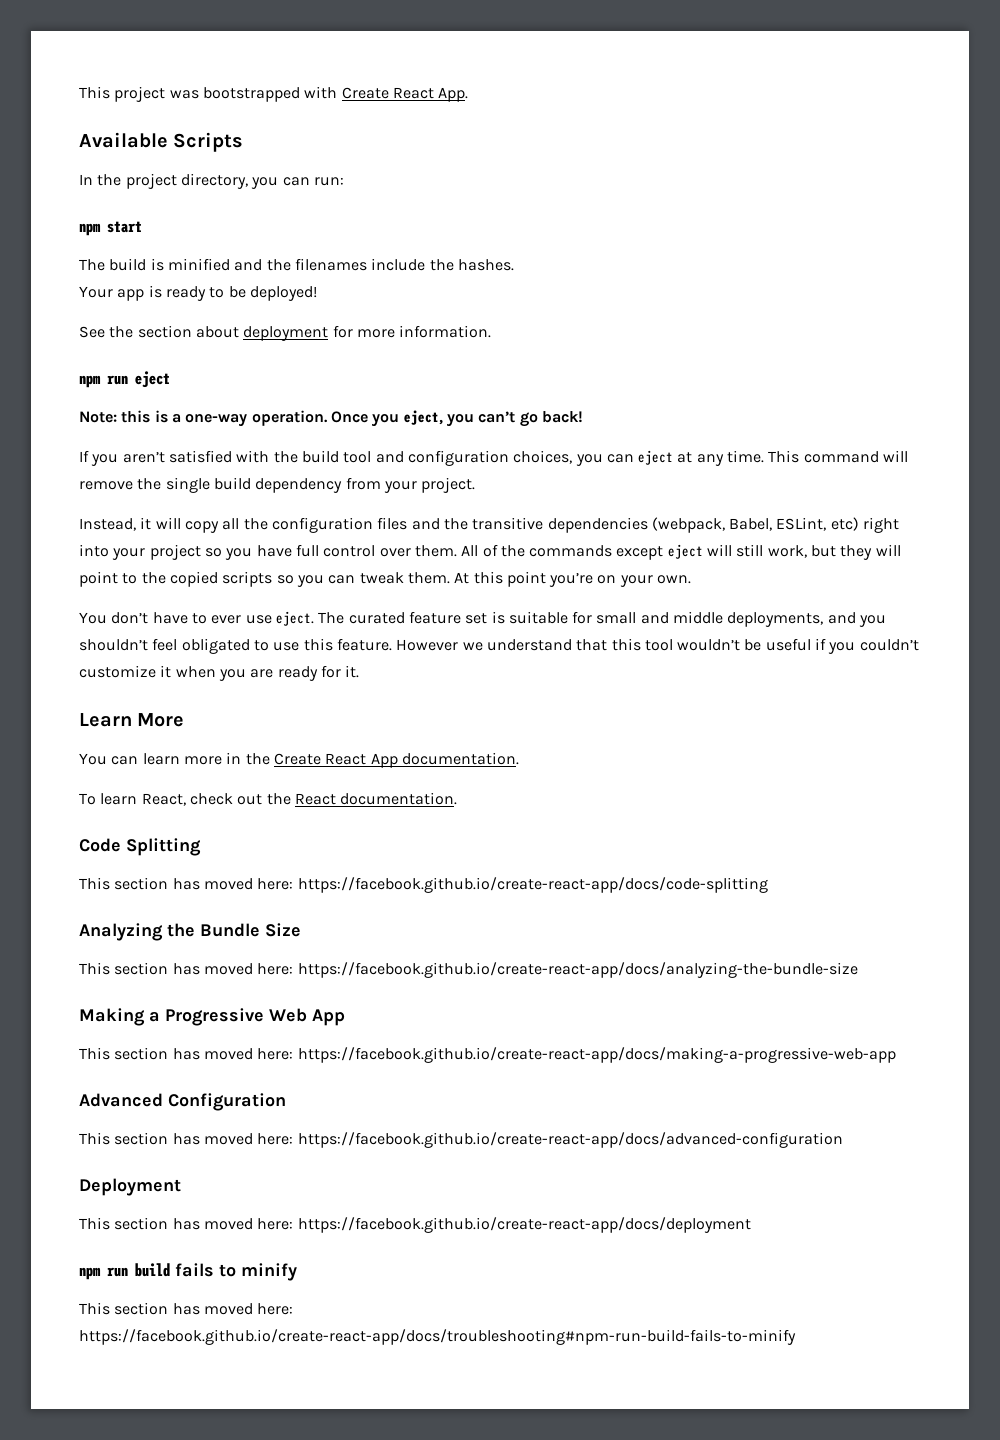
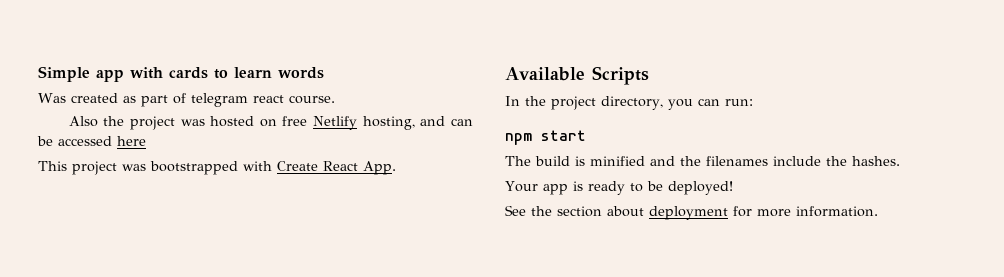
+ Simple app with cards to learn words
+ Was created as part of telegram react course.
+ Also the project was hosted on free Netlify hosting, and can be accessed here
- npm run eject
- Note: this is a one-way operation. Once you eject, you can’t go back!
- If you aren’t satisfied with the build tool and configuration choices, you can eject at any time. This command will remove the single build dependency from your project.
- Instead, it will copy all the configuration files and the transitive dependencies (webpack, Babel, ESLint, etc) right into your project so you have full control over them. All of the commands except eject will still work, but they will point to the copied scripts so you can tweak them. At this point you’re on your own.
- You don’t have to ever use eject. The curated feature set is suitable for small and middle deployments, and you shouldn’t feel obligated to use this feature. However we understand that this tool wouldn’t be useful if you couldn’t customize it when you are ready for it.
- Learn More
- You can learn more in the Create React App documentation.
- To learn React, check out the React documentation.
- Code Splitting
- This section has moved here: https://facebook.github.io/create-react-app/docs/code-splitting
- Analyzing the Bundle Size
- This section has moved here: https://facebook.github.io/create-react-app/docs/analyzing-the-bundle-size
- Making a Progressive Web App
- This section has moved here: https://facebook.github.io/create-react-app/docs/making-a-progressive-web-app
- Advanced Configuration
- This section has moved here: https://facebook.github.io/create-react-app/docs/advanced-configuration
- Deployment
- This section has moved here: https://facebook.github.io/create-react-app/docs/deployment
- npm run build fails to minify
- This section has moved here: https://facebook.github.io/create-react-app/docs/troubleshooting#npm-run-build-fails-to-minify

